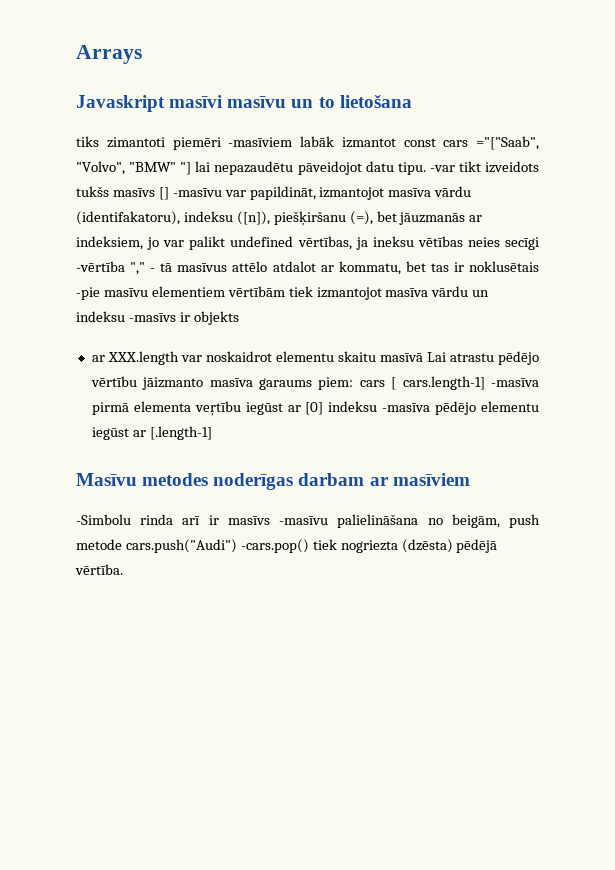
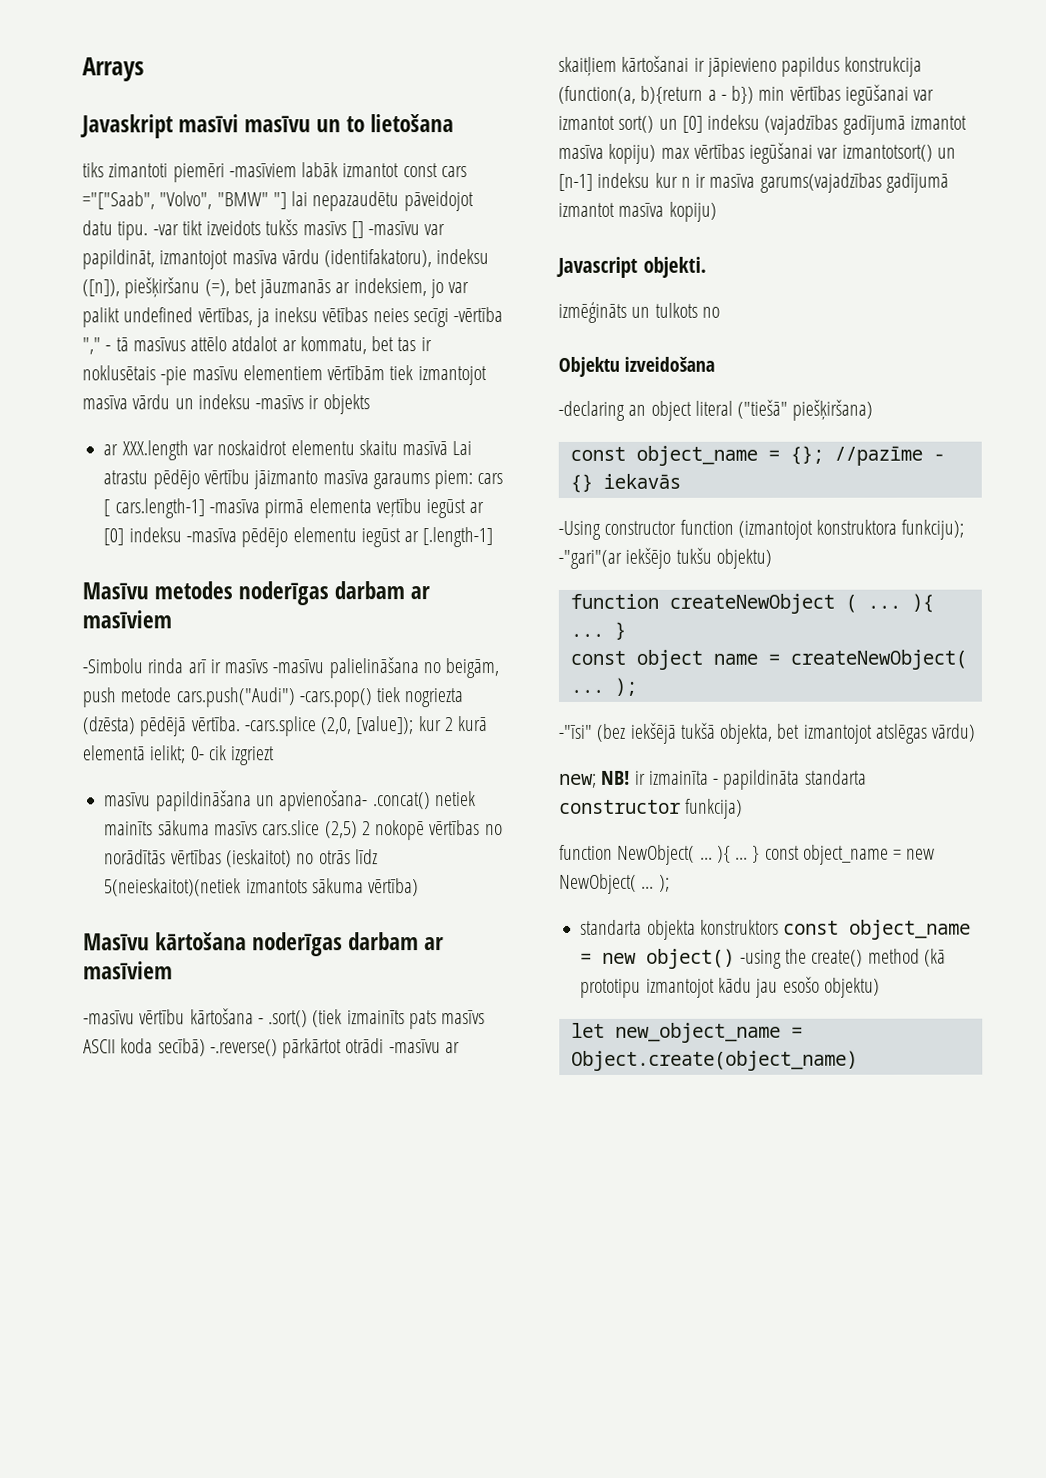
+ -cars.splice (2,0, [value]); kur 2 kurā elementā ielikt; 0- cik izgriezt
+ masīvu papildināšana un apvienošana- .concat() netiek mainīts sākuma masīvs cars.slice (2,5) 2 nokopē vērtības no norādītās vērtības (ieskaitot) no otrās līdz 5(neieskaitot)(netiek izmantots sākuma vērtība)
+ Masīvu kārtošana noderīgas darbam ar masīviem
+ -masīvu vērtību kārtošana - .sort() (tiek izmainīts pats masīvs ASCII koda secībā) -.reverse() pārkārtot otrādi -masīvu ar skaitļiem kārtošanai ir jāpievieno papildus konstrukcija (function(a, b){return a - b}) min vērtības iegūšanai var izmantot sort() un [0] indeksu (vajadzības gadījumā izmantot masīva kopiju) max vērtības iegūšanai var izmantotsort() un [n-1] indeksu kur n ir masīva garums(vajadzības gadījumā izmantot masīva kopiju)
+ Javascript objekti.
+ izmēģināts un tulkots no
+ Objektu izveidošana
+ -declaring an object literal ("tiešā" piešķiršana)
+ const object_name = {}; //pazīme - {} iekavās
+ -Using constructor function (izmantojot konstruktora funkciju); -"gari"(ar iekšējo tukšu objektu)
+ function createNewObject ( ... ){ ... }
+ const object name = createNewObject( ... );
+ -"īsi" (bez iekšējā tukšā objekta, bet izmantojot atslēgas vārdu)
+ new; NB! ir izmainīta - papildināta standarta constructor funkcija)
+ function NewObject( ... ){ ... } const object_name = new NewObject( ... );
+ standarta objekta konstruktors const object_name = new object() -using the create() method (kā prototipu izmantojot kādu jau esošo objektu)
+ let new_object_name = Object.create(object_name)

